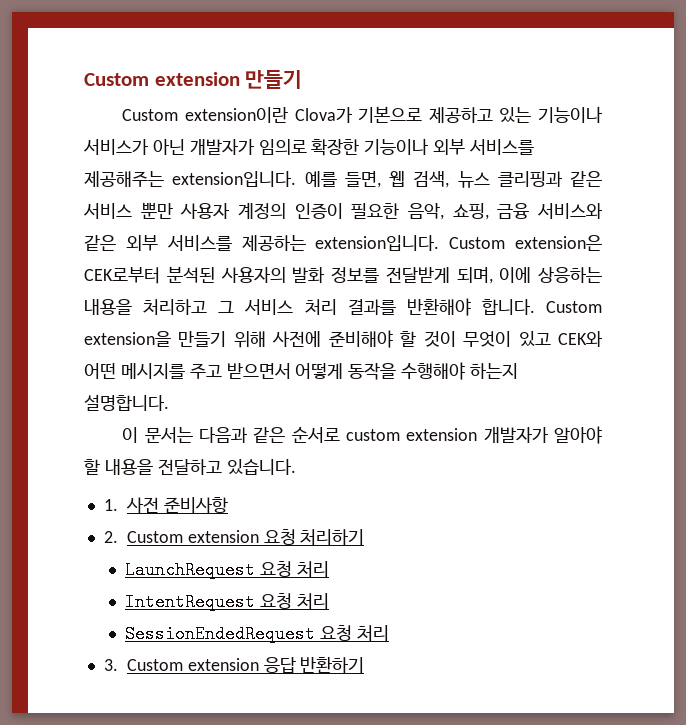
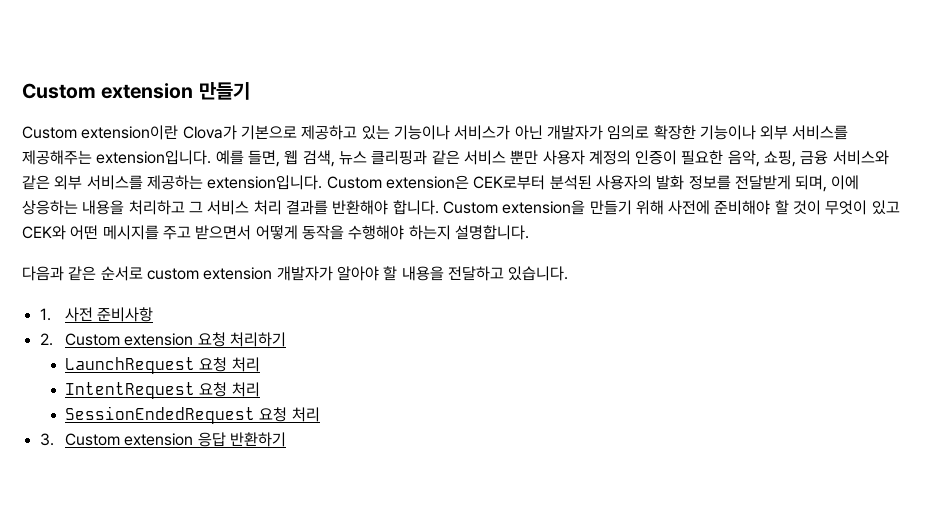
- 이 문서는 다음과 같은 순서로 custom extension 개발자가 알아야 할 내용을 전달하고 있습니다.
+ 다음과 같은 순서로 custom extension 개발자가 알아야 할 내용을 전달하고 있습니다.

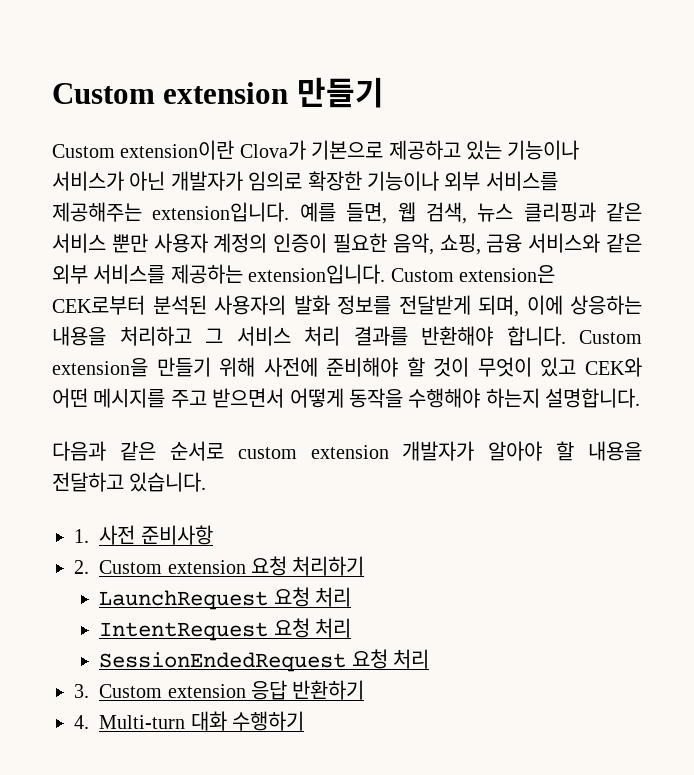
+ 4. Multi-turn 대화 수행하기

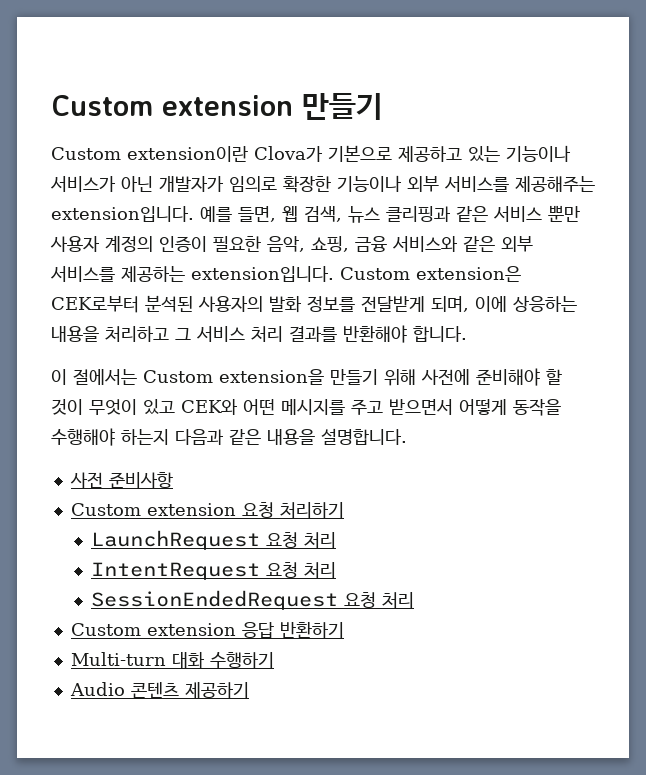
- Custom extension은 CEK로부터 분석된 사용자의 발화 정보를 전달받게 되며, 이에 상응하는 내용을 처리하고 그 서비스 처리 결과를 반환해야 합니다. Custom extension을 만들기 위해 사전에 준비해야 할 것이 무엇이 있고 CEK와 어떤 메시지를 주고 받으면서 어떻게 동작을 수행해야 하는지 설명합니다.
- 다음과 같은 순서로 custom extension 개발자가 알아야 할 내용을 전달하고 있습니다.
- 1. 사전 준비사항
+ Custom extension은 CEK로부터 분석된 사용자의 발화 정보를 전달받게 되며, 이에 상응하는 내용을 처리하고 그 서비스 처리 결과를 반환해야 합니다.
+ 이 절에서는 Custom extension을 만들기 위해 사전에 준비해야 할 것이 무엇이 있고 CEK와 어떤 메시지를 주고 받으면서 어떻게 동작을 수행해야 하는지 다음과 같은 내용을 설명합니다.
+ 사전 준비사항
- 2. Custom extension 요청 처리하기
+ Custom extension 요청 처리하기
- 3. Custom extension 응답 반환하기
+ Custom extension 응답 반환하기
- 4. Multi-turn 대화 수행하기
+ Multi-turn 대화 수행하기
+ Audio 콘텐츠 제공하기

